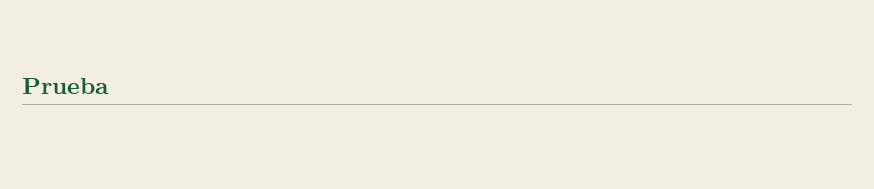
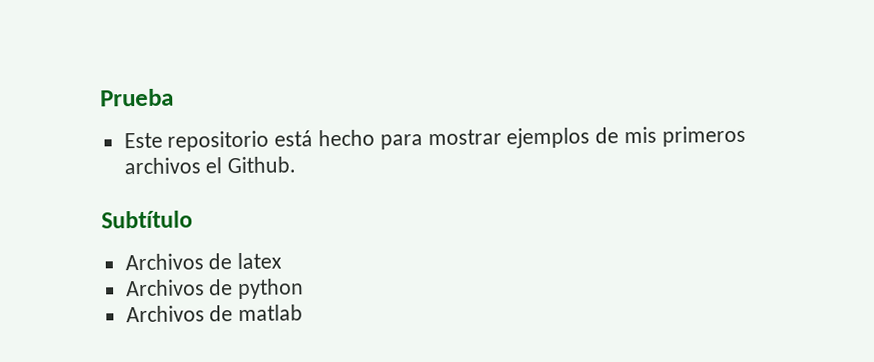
+ Este repositorio está hecho para mostrar ejemplos de mis primeros archivos el Github.
+ Subtítulo
+ Archivos de latex
+ Archivos de python
+ Archivos de matlab

